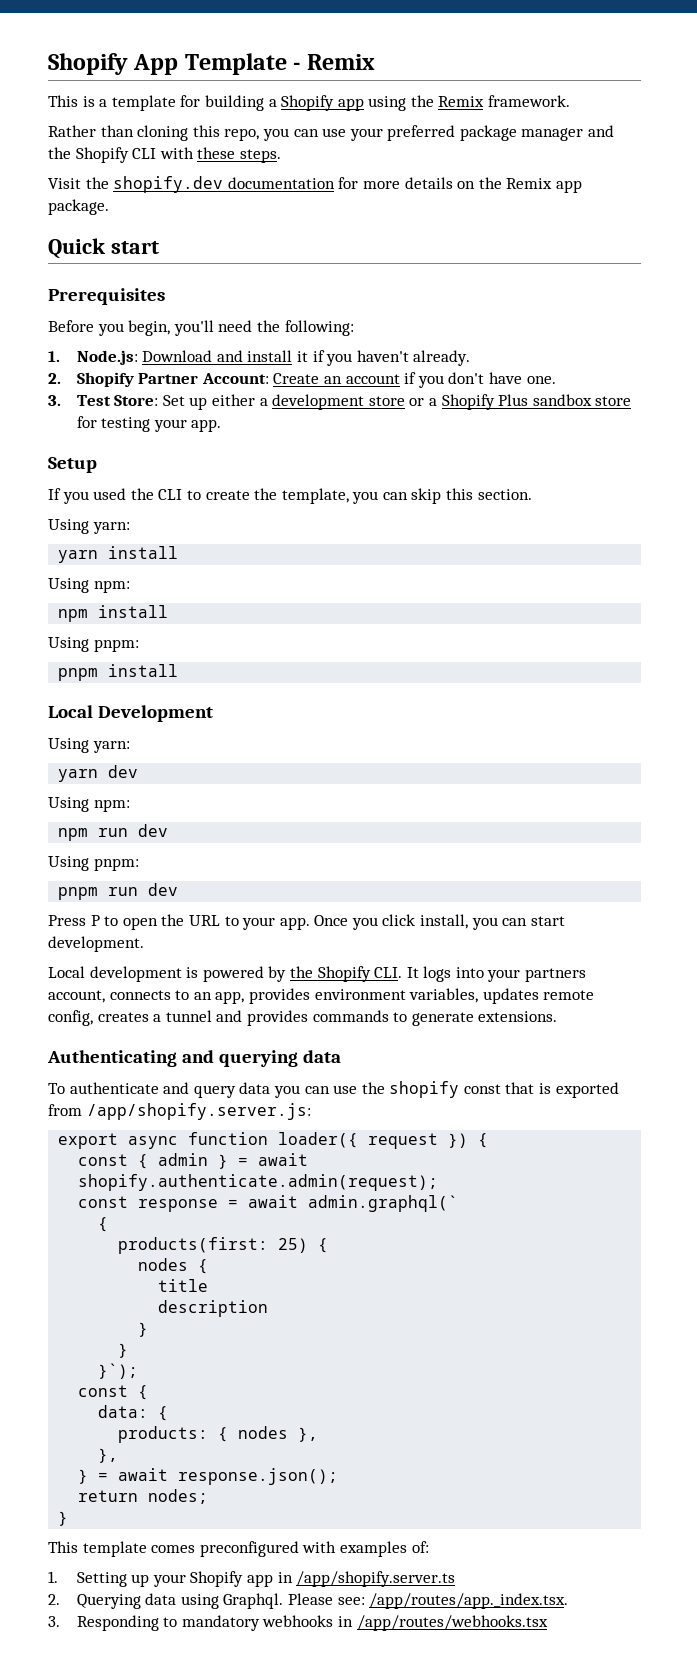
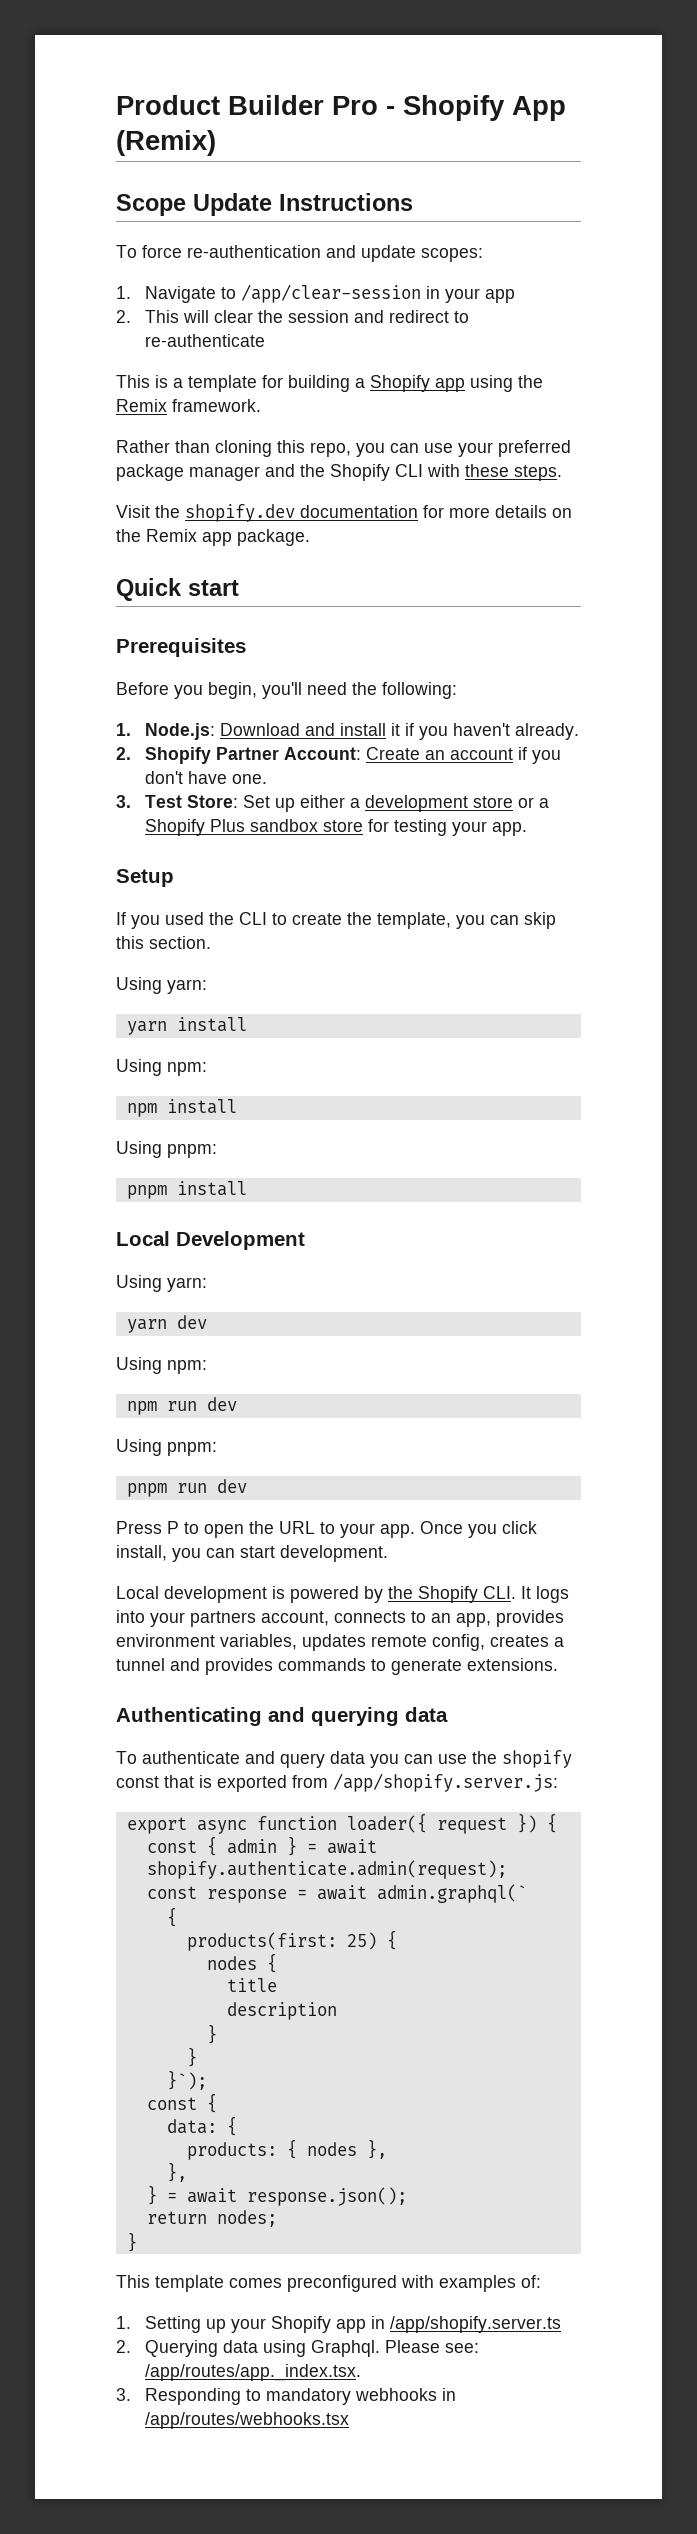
- Shopify App Template - Remix
+ Product Builder Pro - Shopify App (Remix)
+ Scope Update Instructions
+ To force re-authentication and update scopes:
+ 1. Navigate to /app/clear-session in your app
+ 2. This will clear the session and redirect to re-authenticate

